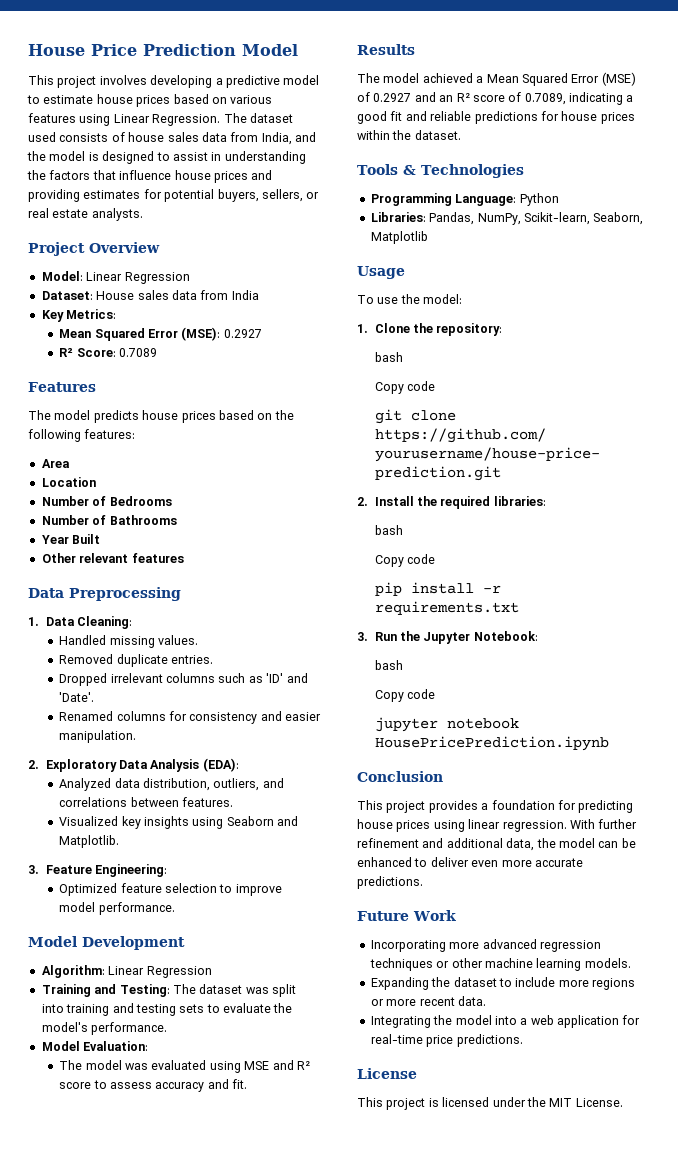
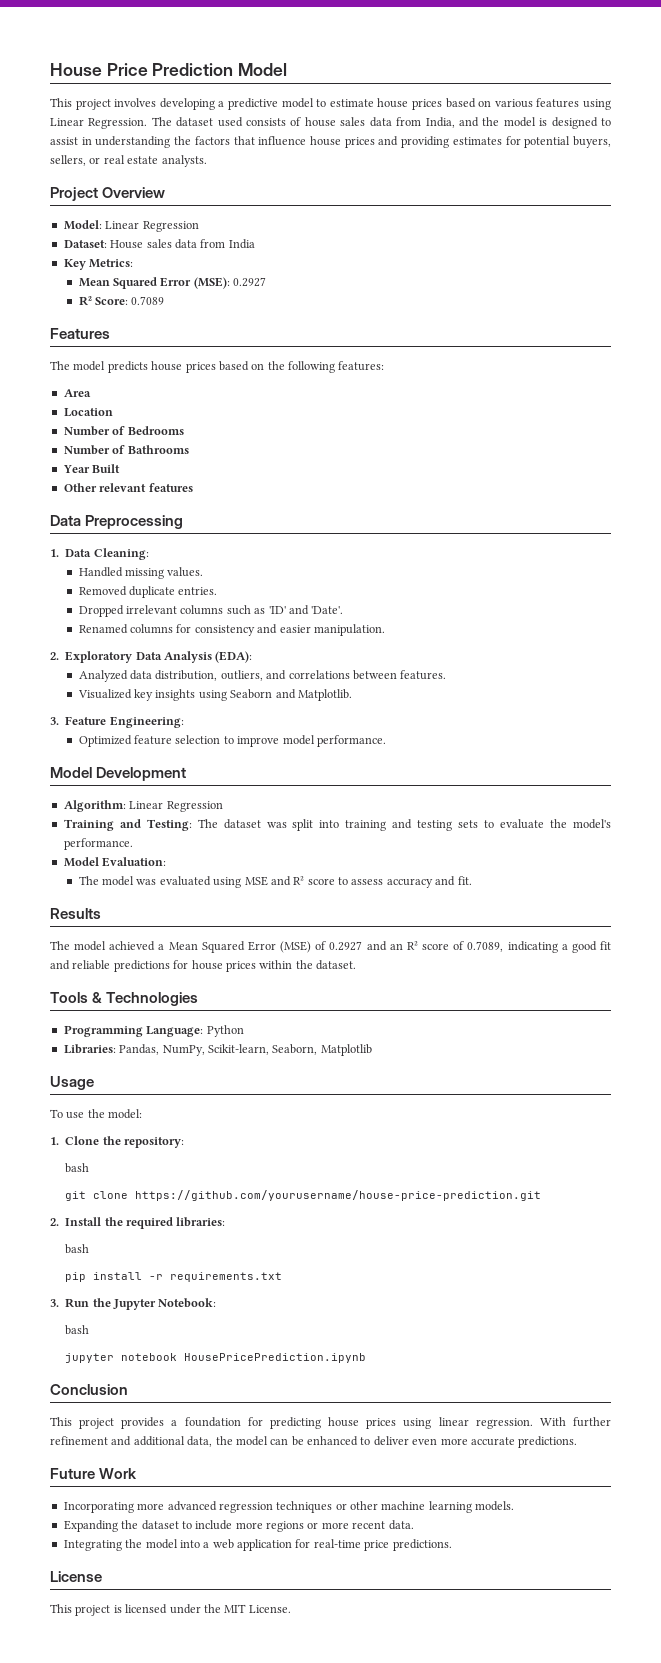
  1. Clone the repository:
  bash
- Copy code
  2. Install the required libraries:
  bash
- Copy code
  3. Run the Jupyter Notebook:
  bash
- Copy code

